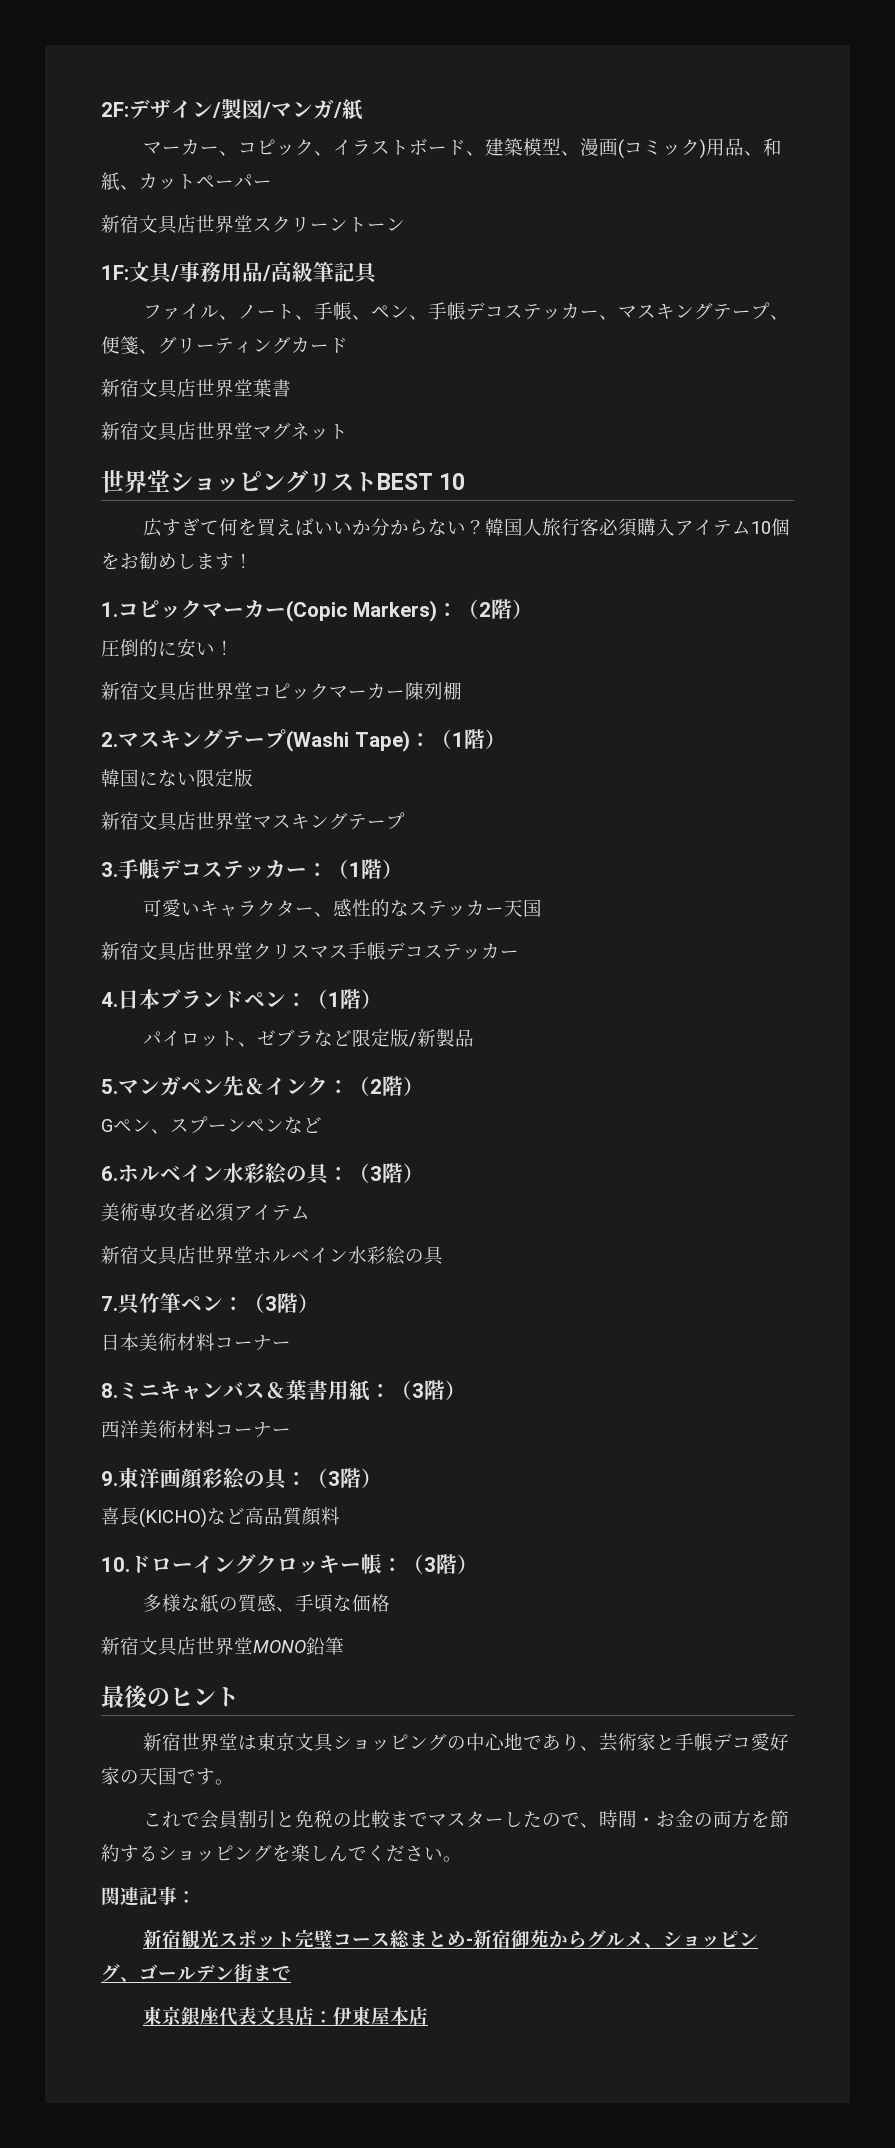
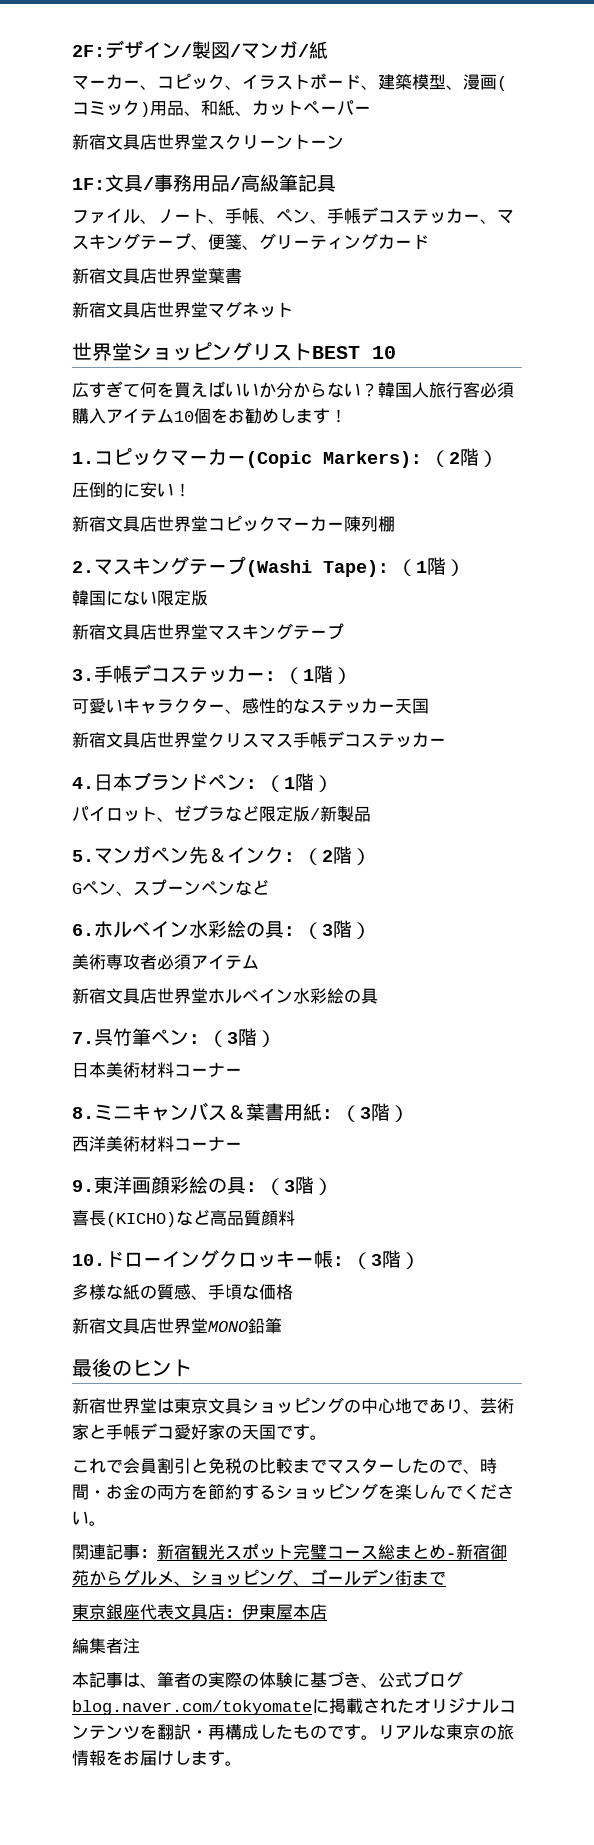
- 関連記事：
- 新宿観光スポット完璧コース総まとめ-新宿御苑からグルメ、ショッピング、ゴールデン街まで
+ 関連記事：新宿観光スポット完璧コース総まとめ-新宿御苑からグルメ、ショッピング、ゴールデン街まで
+ 編集者注
+ 本記事は、筆者の実際の体験に基づき、公式ブログblog.naver.com/tokyomateに掲載されたオリジナルコンテンツを翻訳・再構成したものです。リアルな東京の旅情報をお届けします。

